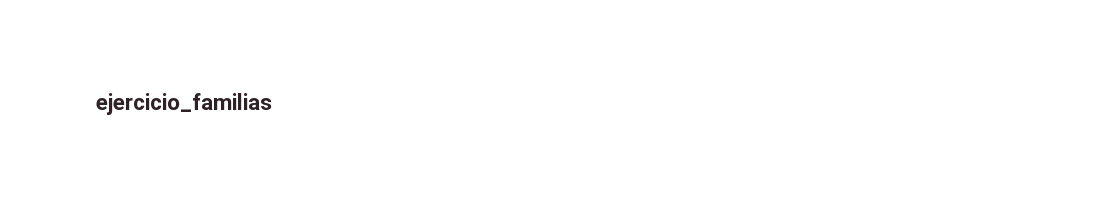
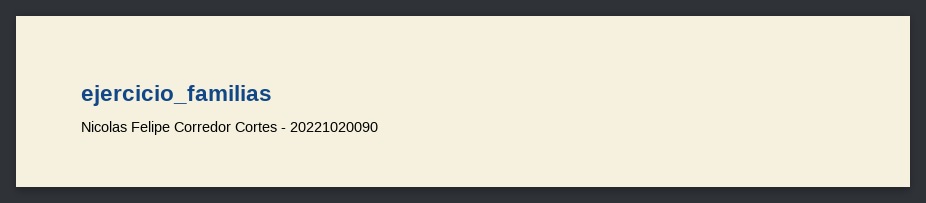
+ Nicolas Felipe Corredor Cortes - 20221020090

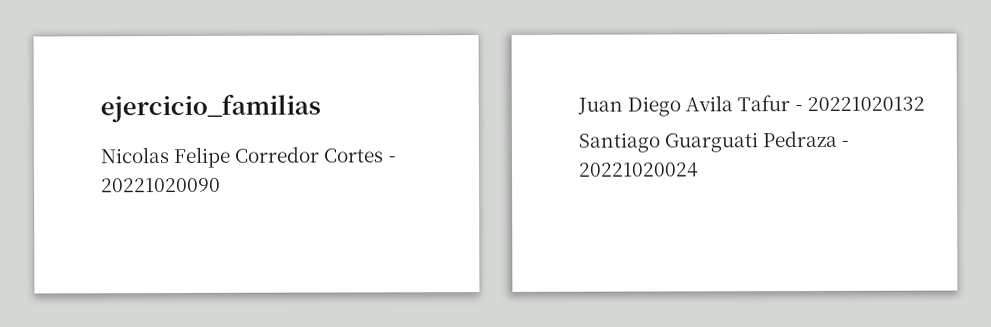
+ Juan Diego Avila Tafur - 20221020132
+ Santiago Guarguati Pedraza - 20221020024

